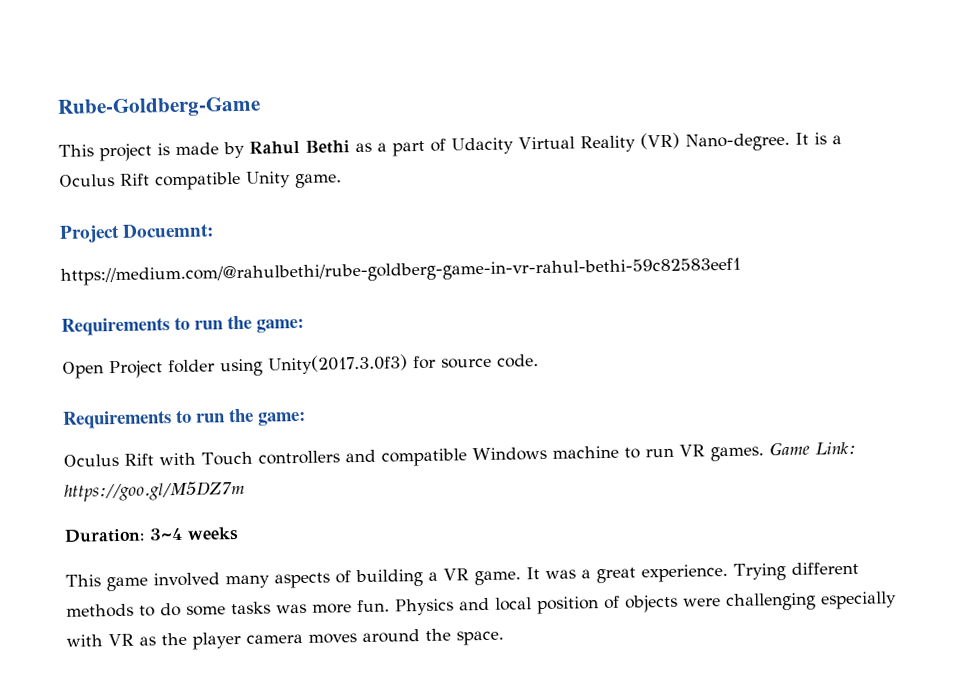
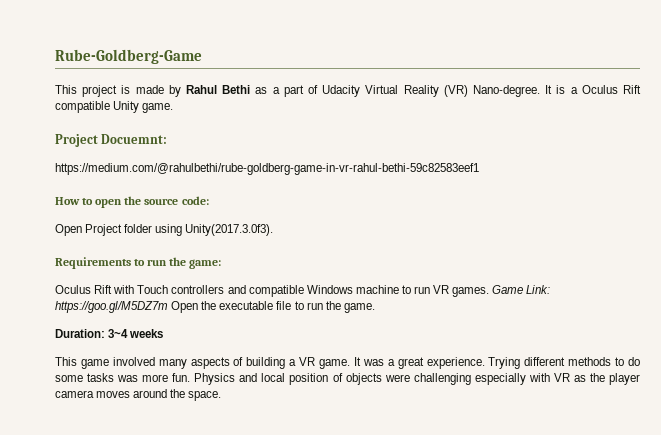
  https://medium.com/@rahulbethi/rube-goldberg-game-in-vr-rahul-bethi-59c82583eef1
- Requirements to run the game:
+ How to open the source code:
- Open Project folder using Unity(2017.3.0f3) for source code.
+ Open Project folder using Unity(2017.3.0f3).
- Game Link: https://goo.gl/M5DZ7m
+ Game Link: https://goo.gl/M5DZ7m Open the executable file to run the game.

